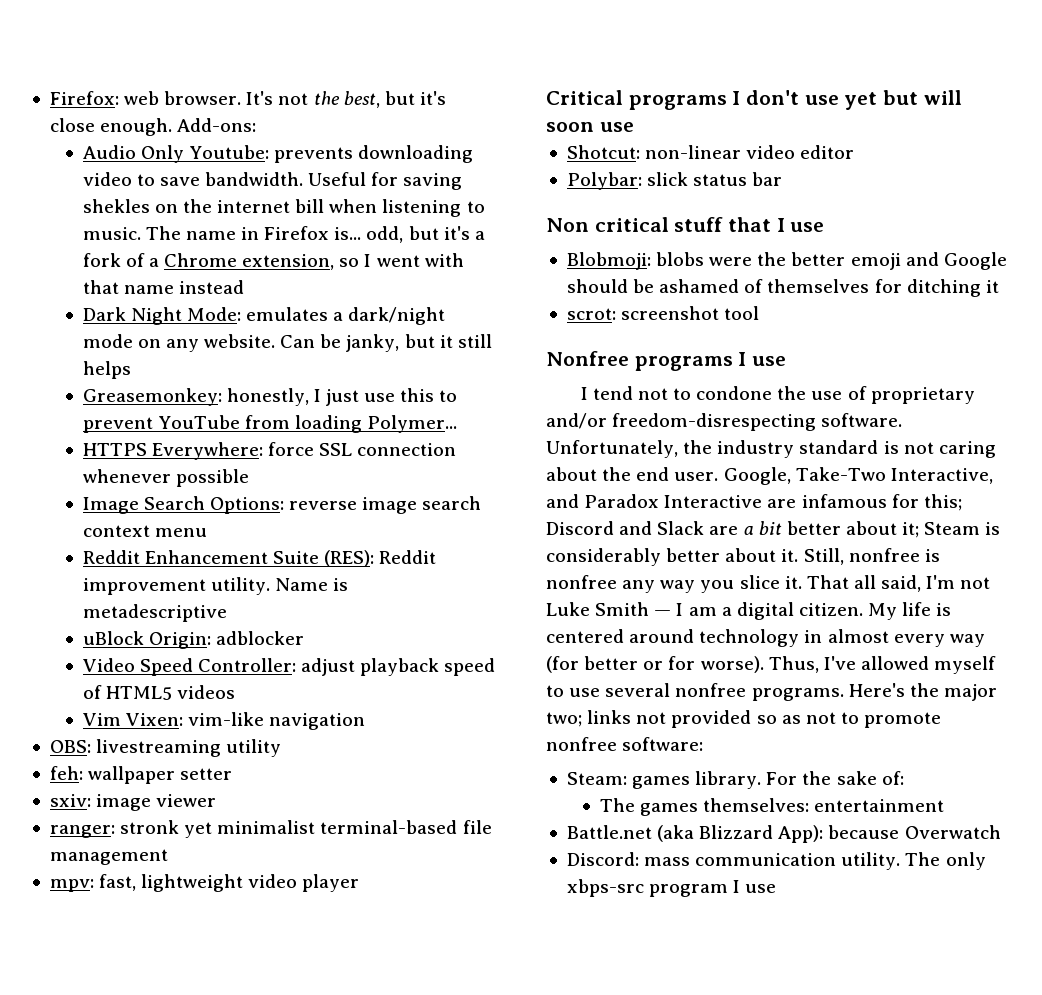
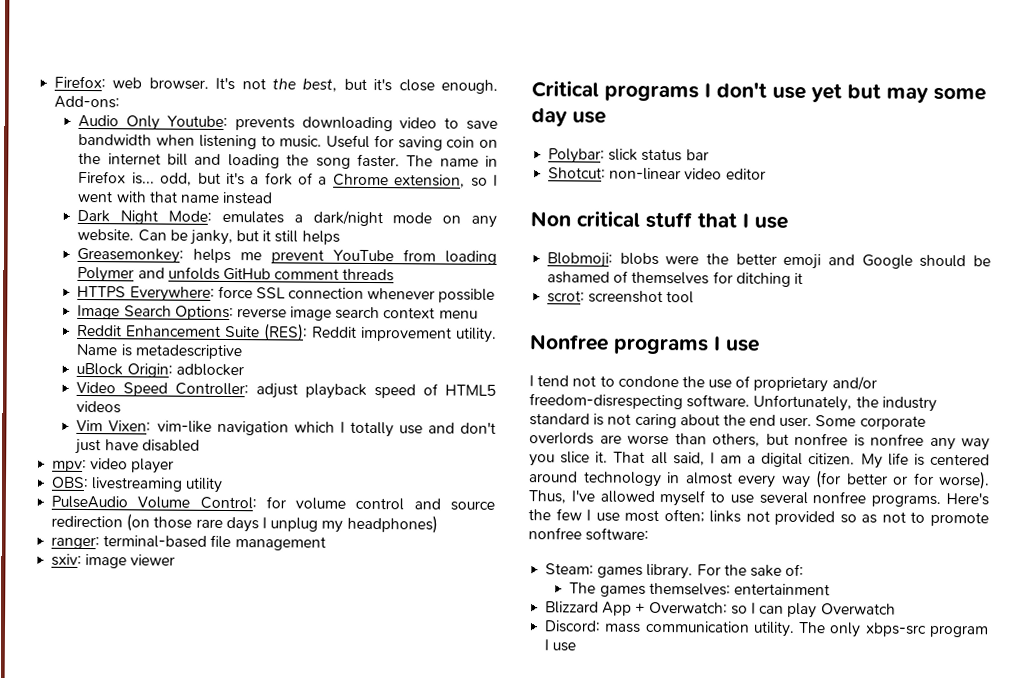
- Audio Only Youtube: prevents downloading video to save bandwidth.
+ Audio Only Youtube: prevents downloading video to save bandwidth when listening to music.
- Useful for saving shekles on the internet bill when listening to music.
+ Useful for saving coin on the internet bill and loading the song faster.
- Greasemonkey: honestly, I just use this to prevent YouTube from loading Polymer...
+ Greasemonkey: helps me prevent YouTube from loading Polymer and unfolds GitHub comment threads
- Vim Vixen: vim-like navigation
+ Vim Vixen: vim-like navigation which I totally use and don't just have disabled
+ mpv: video player
  OBS: livestreaming utility
- feh: wallpaper setter
+ PulseAudio Volume Control: for volume control and source redirection (on those rare days I unplug my headphones)
+ ranger: terminal-based file management
  sxiv: image viewer
- ranger: stronk yet minimalist terminal-based file management
- mpv: fast, lightweight video player
- Critical programs I don't use yet but will soon use
+ Critical programs I don't use yet but may some day use
+ Polybar: slick status bar
- Polybar: slick status bar
- Google, Take-Two Interactive, and Paradox Interactive are infamous for this; Discord and Slack are a bit better about it; Steam is considerably better about it. Still, nonfree is nonfree any way you slice it.
+ Some corporate overlords are worse than others, but nonfree is nonfree any way you slice it.
- That all said, I'm not Luke Smith — I am a digital citizen.
+ That all said, I am a digital citizen.
- Here's the major two; links not provided so as not to promote nonfree software:
+ Here's the few I use most often; links not provided so as not to promote nonfree software:
- Battle.net (aka Blizzard App): because Overwatch
+ Blizzard App + Overwatch: so I can play Overwatch

